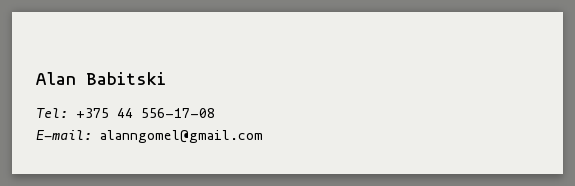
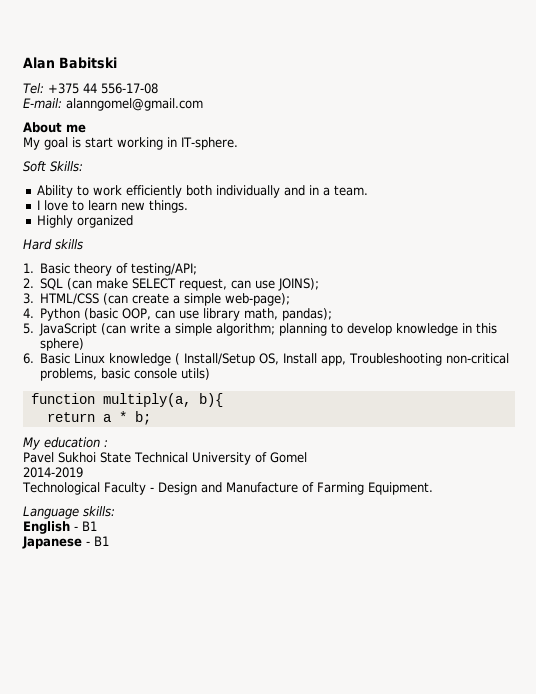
+ About me
+ My goal is start working in IT-sphere.
+ Soft Skills:
+ Ability to work efficiently both individually and in a team.
+ I love to learn new things.
+ Highly organized
+ Hard skills
+ 1. Basic theory of testing/API;
+ 2. SQL (can make SELECT request, can use JOINS);
+ 3. HTML/CSS (can create a simple web-page);
+ 4. Python (basic OOP, can use library math, pandas);
+ 5. JavaScript (can write a simple algorithm; planning to develop knowledge in this sphere)
+ 6. Basic Linux knowledge ( Install/Setup OS, Install app, Troubleshooting non-critical problems, basic console utils)
+ function multiply(a, b){
+ return a * b;
+ My education :
+ Pavel Sukhoi State Technical University of Gomel
+ 2014-2019
+ Technological Faculty - Design and Manufacture of Farming Equipment.
+ Language skills:
+ English - B1
+ Japanese - B1

